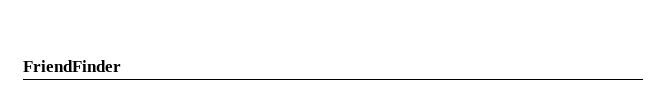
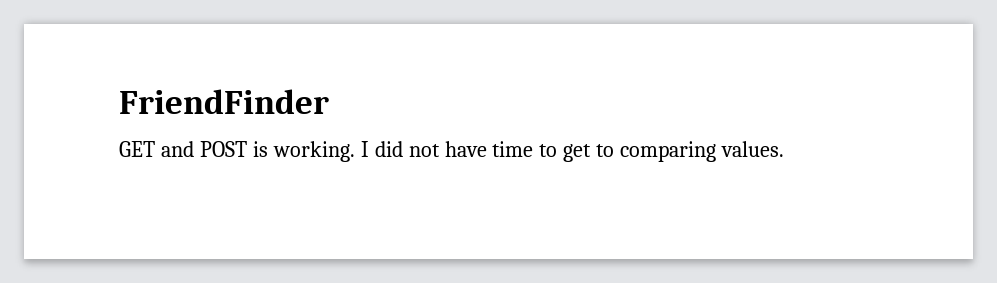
+ GET and POST is working. I did not have time to get to comparing values.

